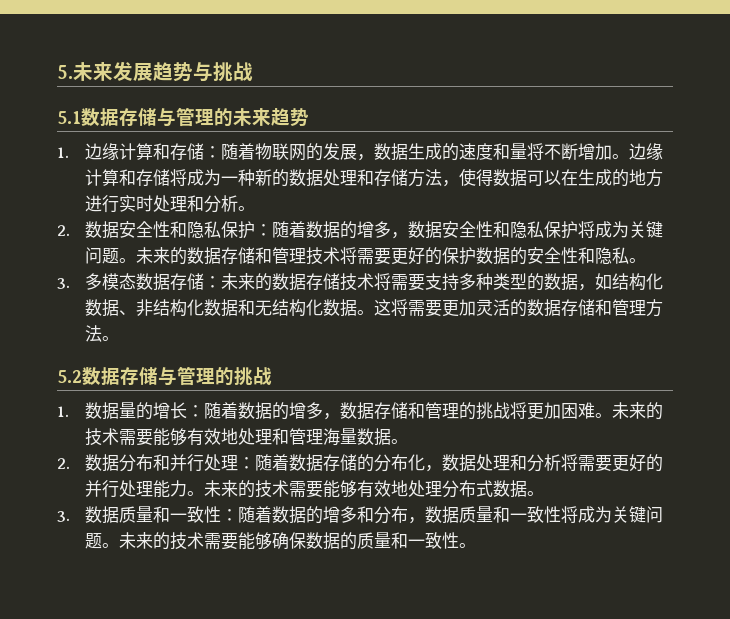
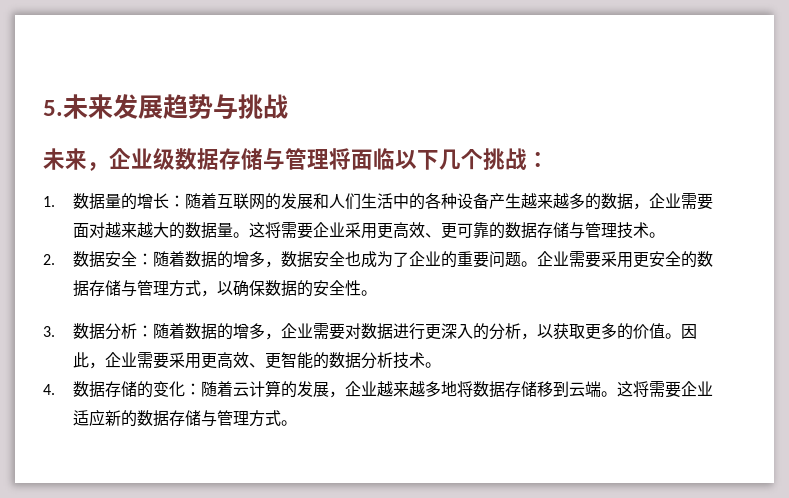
- 5.1数据存储与管理的未来趋势
- 1.边缘计算和存储：随着物联网的发展，数据生成的速度和量将不断增加。边缘计算和存储将成为一种新的数据处理和存储方法，使得数据可以在生成的地方进行实时处理和分析。
+ 未来，企业级数据存储与管理将面临以下几个挑战：
+ 1.数据量的增长：随着互联网的发展和人们生活中的各种设备产生越来越多的数据，企业需要面对越来越大的数据量。这将需要企业采用更高效、更可靠的数据存储与管理技术。
- 2.数据安全性和隐私保护：随着数据的增多，数据安全性和隐私保护将成为关键问题。未来的数据存储和管理技术将需要更好的保护数据的安全性和隐私。
- 3.多模态数据存储：未来的数据存储技术将需要支持多种类型的数据，如结构化数据、非结构化数据和无结构化数据。这将需要更加灵活的数据存储和管理方法。
- 5.2数据存储与管理的挑战
- 1.数据量的增长：随着数据的增多，数据存储和管理的挑战将更加困难。未来的技术需要能够有效地处理和管理海量数据。
- 2.数据分布和并行处理：随着数据存储的分布化，数据处理和分析将需要更好的并行处理能力。未来的技术需要能够有效地处理分布式数据。
- 3.数据质量和一致性：随着数据的增多和分布，数据质量和一致性将成为关键问题。未来的技术需要能够确保数据的质量和一致性。
+ 2.数据安全：随着数据的增多，数据安全也成为了企业的重要问题。企业需要采用更安全的数据存储与管理方式，以确保数据的安全性。
+ 3.数据分析：随着数据的增多，企业需要对数据进行更深入的分析，以获取更多的价值。因此，企业需要采用更高效、更智能的数据分析技术。
+ 4.数据存储的变化：随着云计算的发展，企业越来越多地将数据存储移到云端。这将需要企业适应新的数据存储与管理方式。

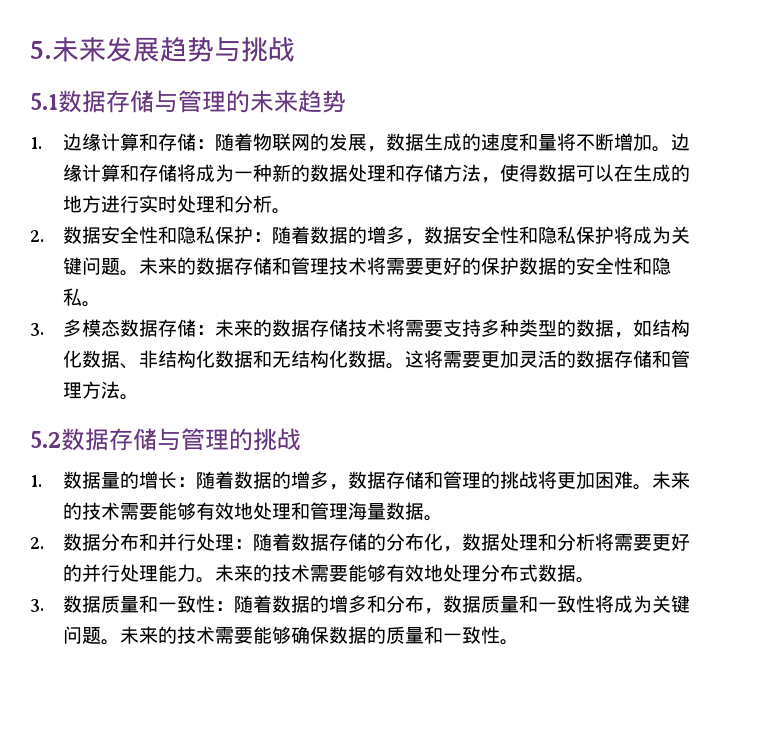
- 未来，企业级数据存储与管理将面临以下几个挑战：
- 1.数据量的增长：随着互联网的发展和人们生活中的各种设备产生越来越多的数据，企业需要面对越来越大的数据量。这将需要企业采用更高效、更可靠的数据存储与管理技术。
+ 5.1数据存储与管理的未来趋势
+ 1.边缘计算和存储：随着物联网的发展，数据生成的速度和量将不断增加。边缘计算和存储将成为一种新的数据处理和存储方法，使得数据可以在生成的地方进行实时处理和分析。
- 2.数据安全：随着数据的增多，数据安全也成为了企业的重要问题。企业需要采用更安全的数据存储与管理方式，以确保数据的安全性。
- 3.数据分析：随着数据的增多，企业需要对数据进行更深入的分析，以获取更多的价值。因此，企业需要采用更高效、更智能的数据分析技术。
- 4.数据存储的变化：随着云计算的发展，企业越来越多地将数据存储移到云端。这将需要企业适应新的数据存储与管理方式。
+ 2.数据安全性和隐私保护：随着数据的增多，数据安全性和隐私保护将成为关键问题。未来的数据存储和管理技术将需要更好的保护数据的安全性和隐私。
+ 3.多模态数据存储：未来的数据存储技术将需要支持多种类型的数据，如结构化数据、非结构化数据和无结构化数据。这将需要更加灵活的数据存储和管理方法。
+ 5.2数据存储与管理的挑战
+ 1.数据量的增长：随着数据的增多，数据存储和管理的挑战将更加困难。未来的技术需要能够有效地处理和管理海量数据。
+ 2.数据分布和并行处理：随着数据存储的分布化，数据处理和分析将需要更好的并行处理能力。未来的技术需要能够有效地处理分布式数据。
+ 3.数据质量和一致性：随着数据的增多和分布，数据质量和一致性将成为关键问题。未来的技术需要能够确保数据的质量和一致性。

